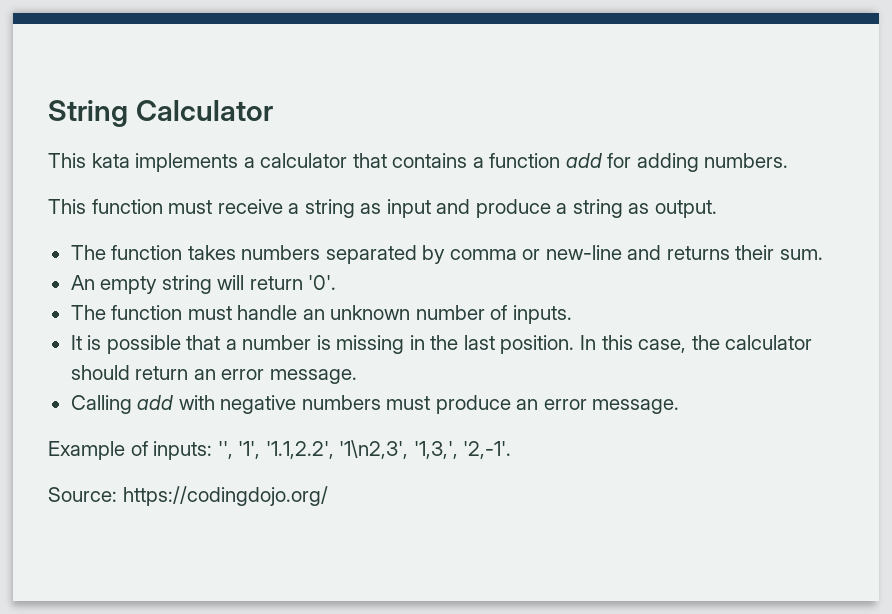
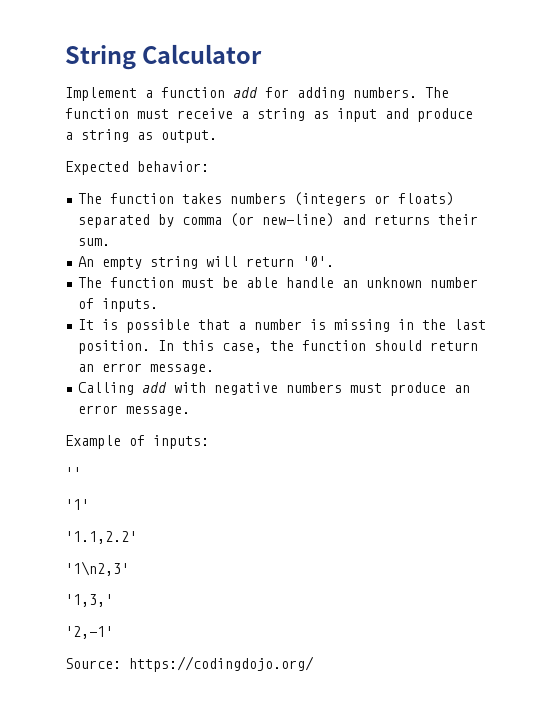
- This kata implements a calculator that contains a function add for adding numbers.
- This function must receive a string as input and produce a string as output.
+ Implement a function add for adding numbers. The function must receive a string as input and produce a string as output.
+ Expected behavior:
- The function takes numbers separated by comma or new-line and returns their sum.
+ The function takes numbers (integers or floats) separated by comma (or new-line) and returns their sum.
- The function must handle an unknown number of inputs.
+ The function must be able handle an unknown number of inputs.
- In this case, the calculator should return an error message.
+ In this case, the function should return an error message.
- Example of inputs: '', '1', '1.1,2.2', '1\n2,3', '1,3,', '2,-1'.
+ Example of inputs:
+ ''
+ '1'
+ '1.1,2.2'
+ '1\n2,3'
+ '1,3,'
+ '2,-1'

